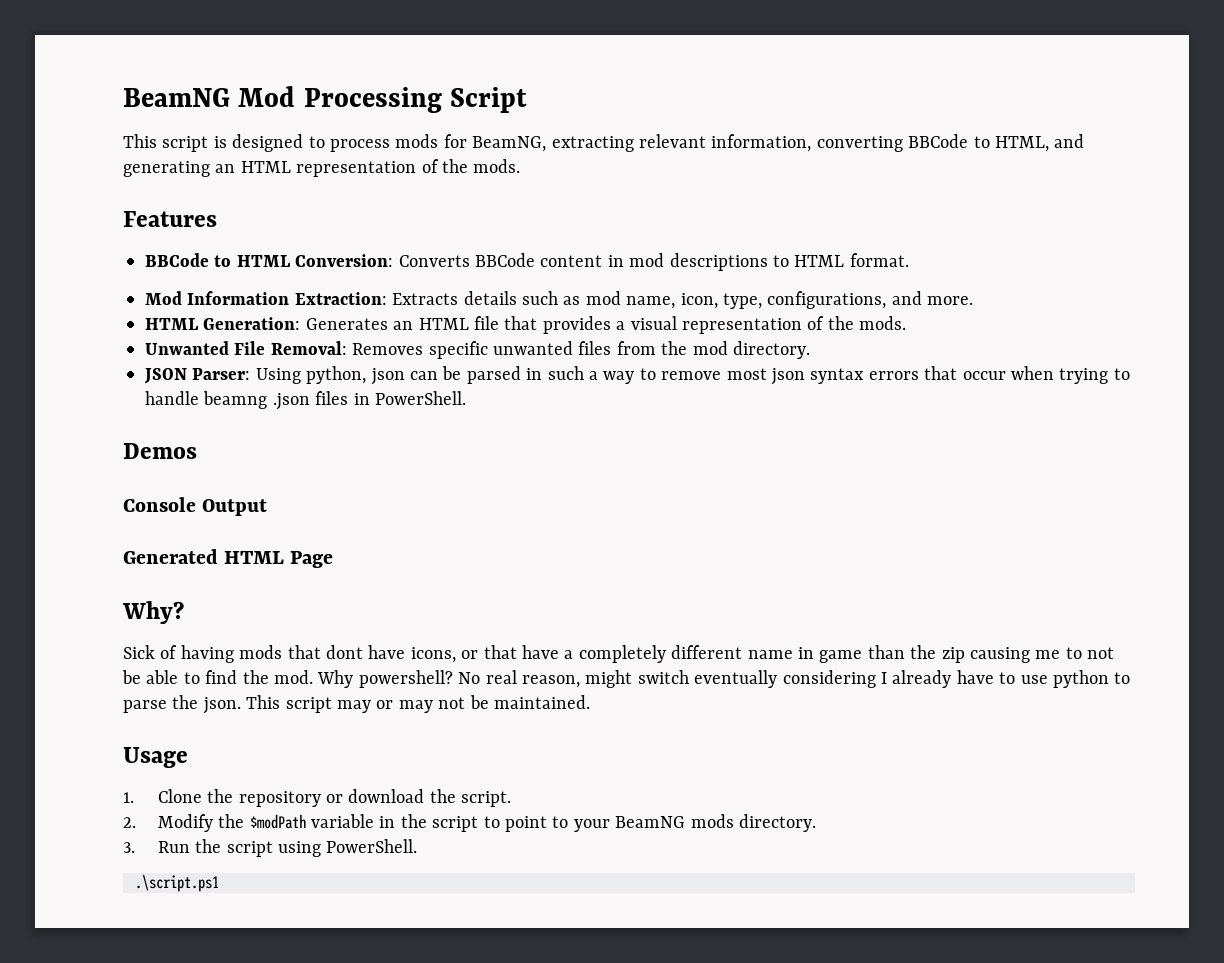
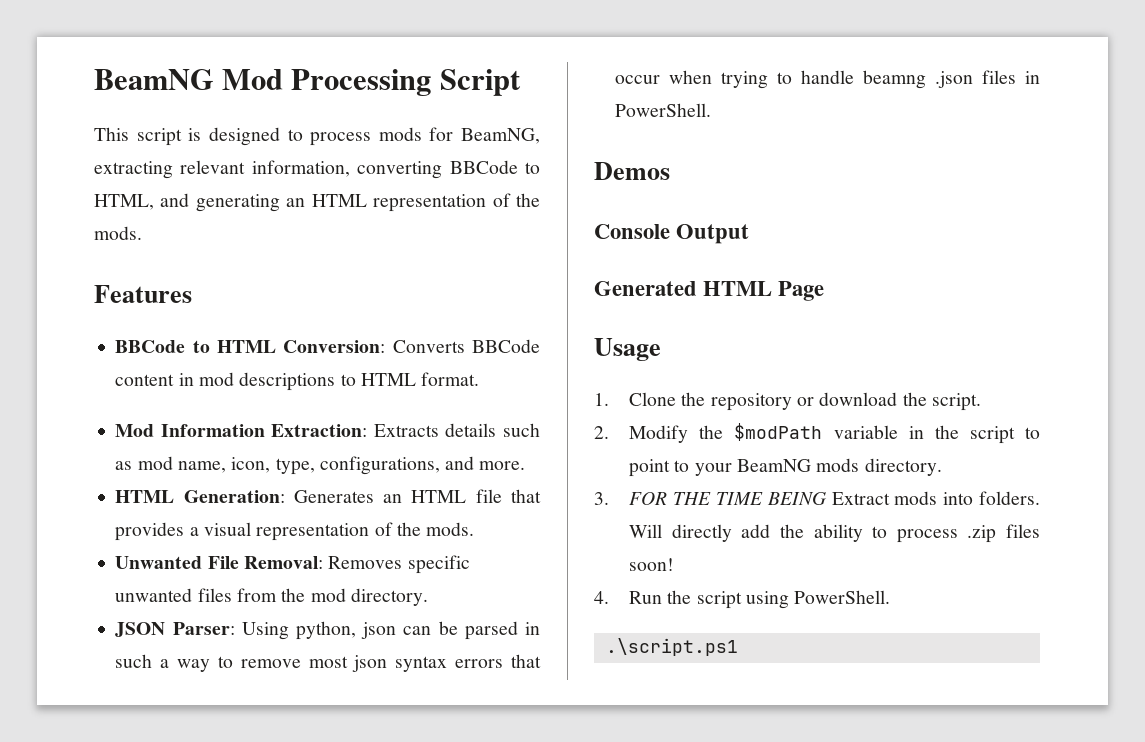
- Why?
- Sick of having mods that dont have icons, or that have a completely different name in game than the zip causing me to not be able to find the mod. Why powershell? No real reason, might switch eventually considering I already have to use python to parse the json. This script may or may not be maintained.
- 3. Run the script using PowerShell.
+ 3. FOR THE TIME BEING Extract mods into folders. Will directly add the ability to process .zip files soon!
+ 4. Run the script using PowerShell.

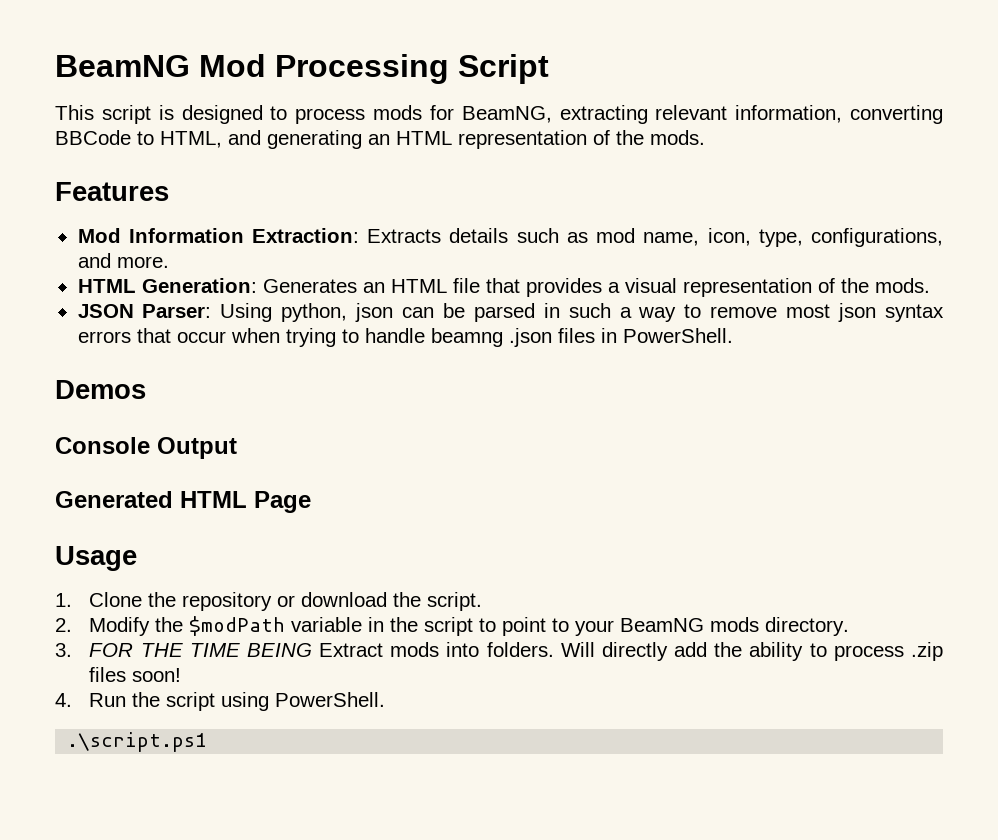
- BBCode to HTML Conversion: Converts BBCode content in mod descriptions to HTML format.
- Unwanted File Removal: Removes specific unwanted files from the mod directory.

